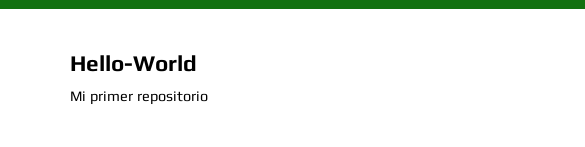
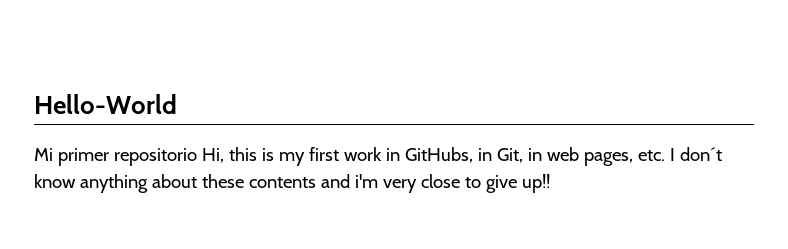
- Mi primer repositorio
+ Mi primer repositorio Hi, this is my first work in GitHubs, in Git, in web pages, etc. I don´t know anything about these contents and i'm very close to give up!!

